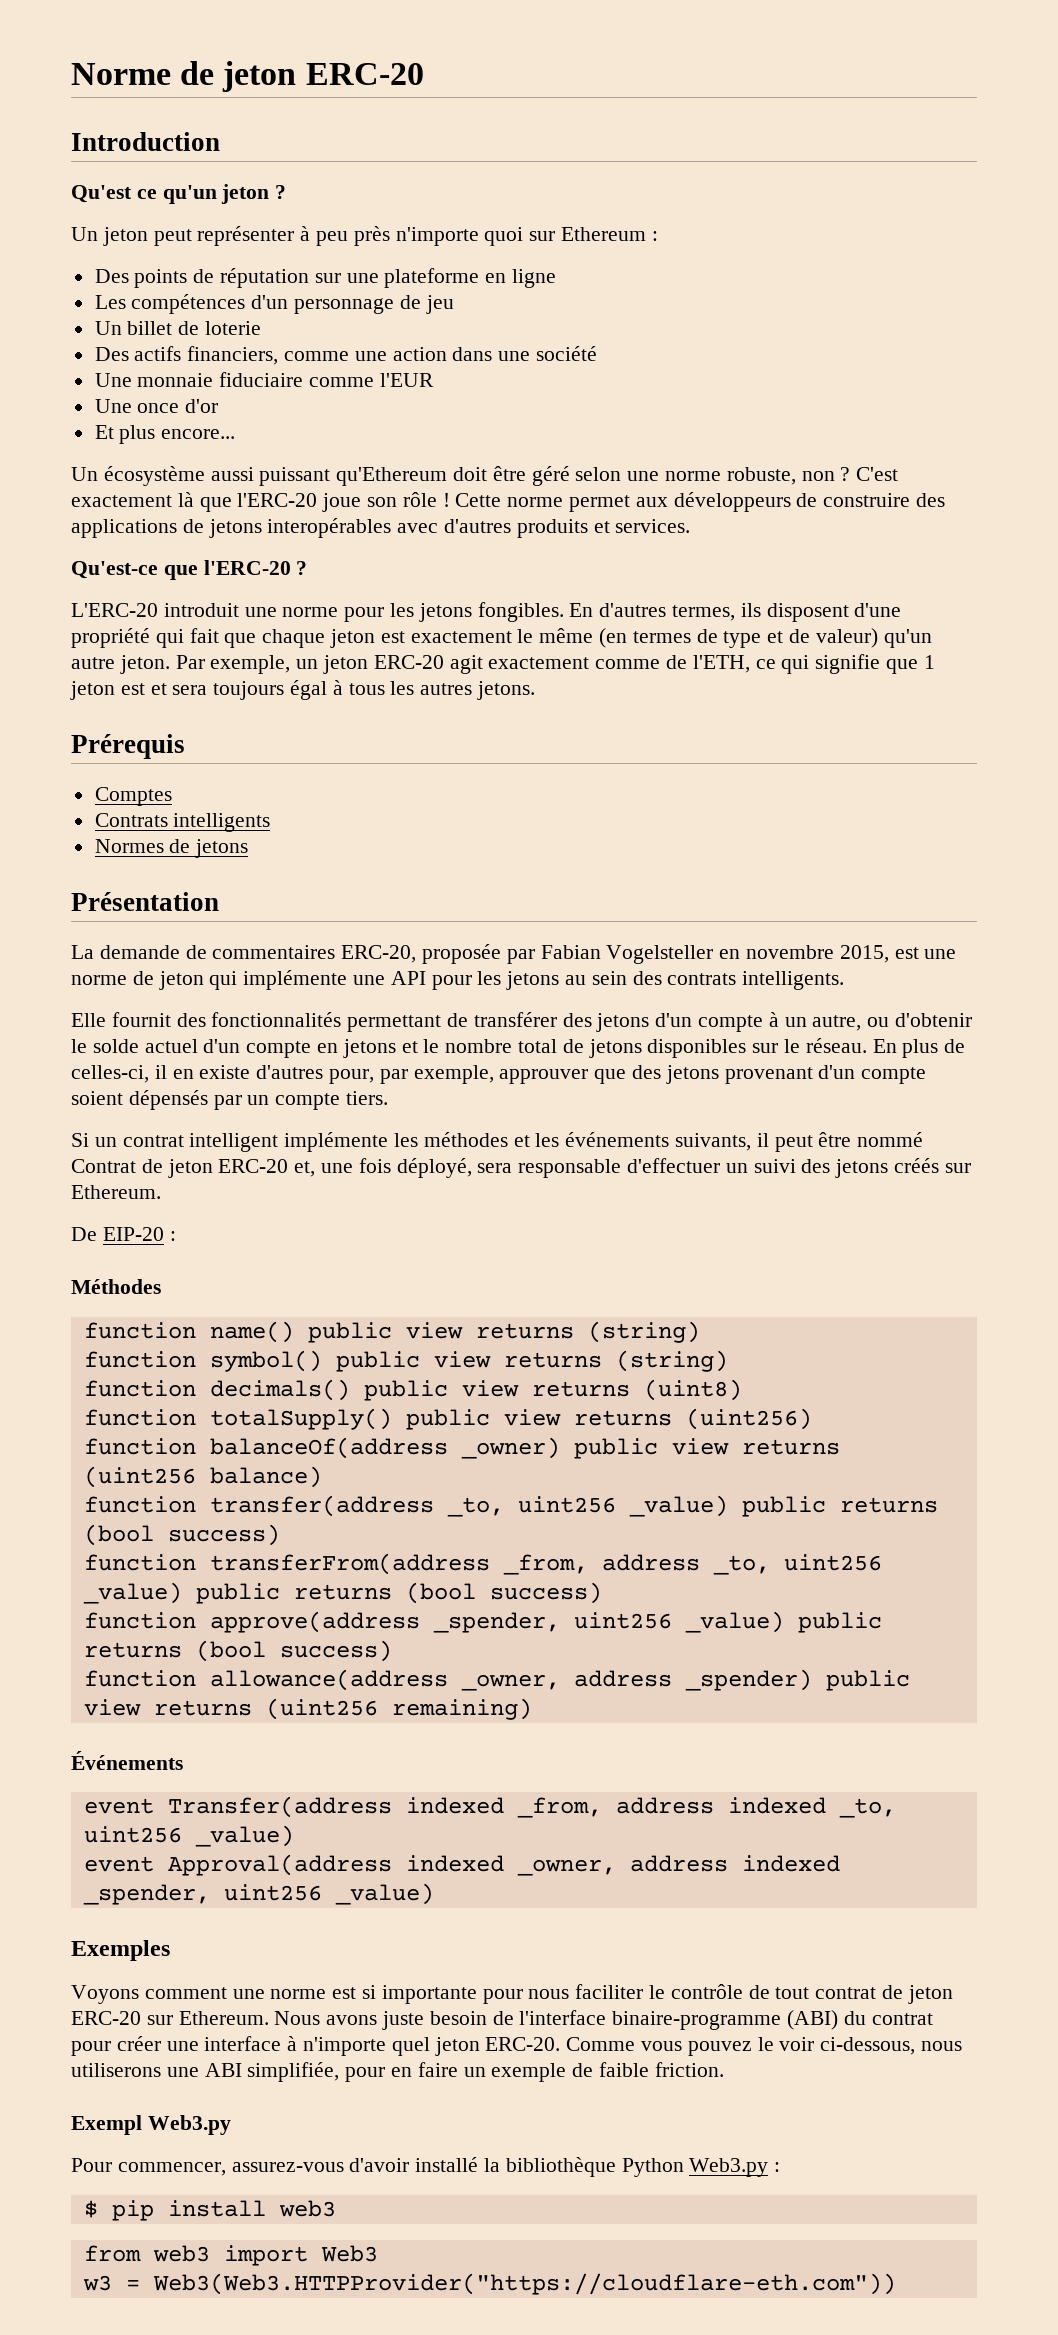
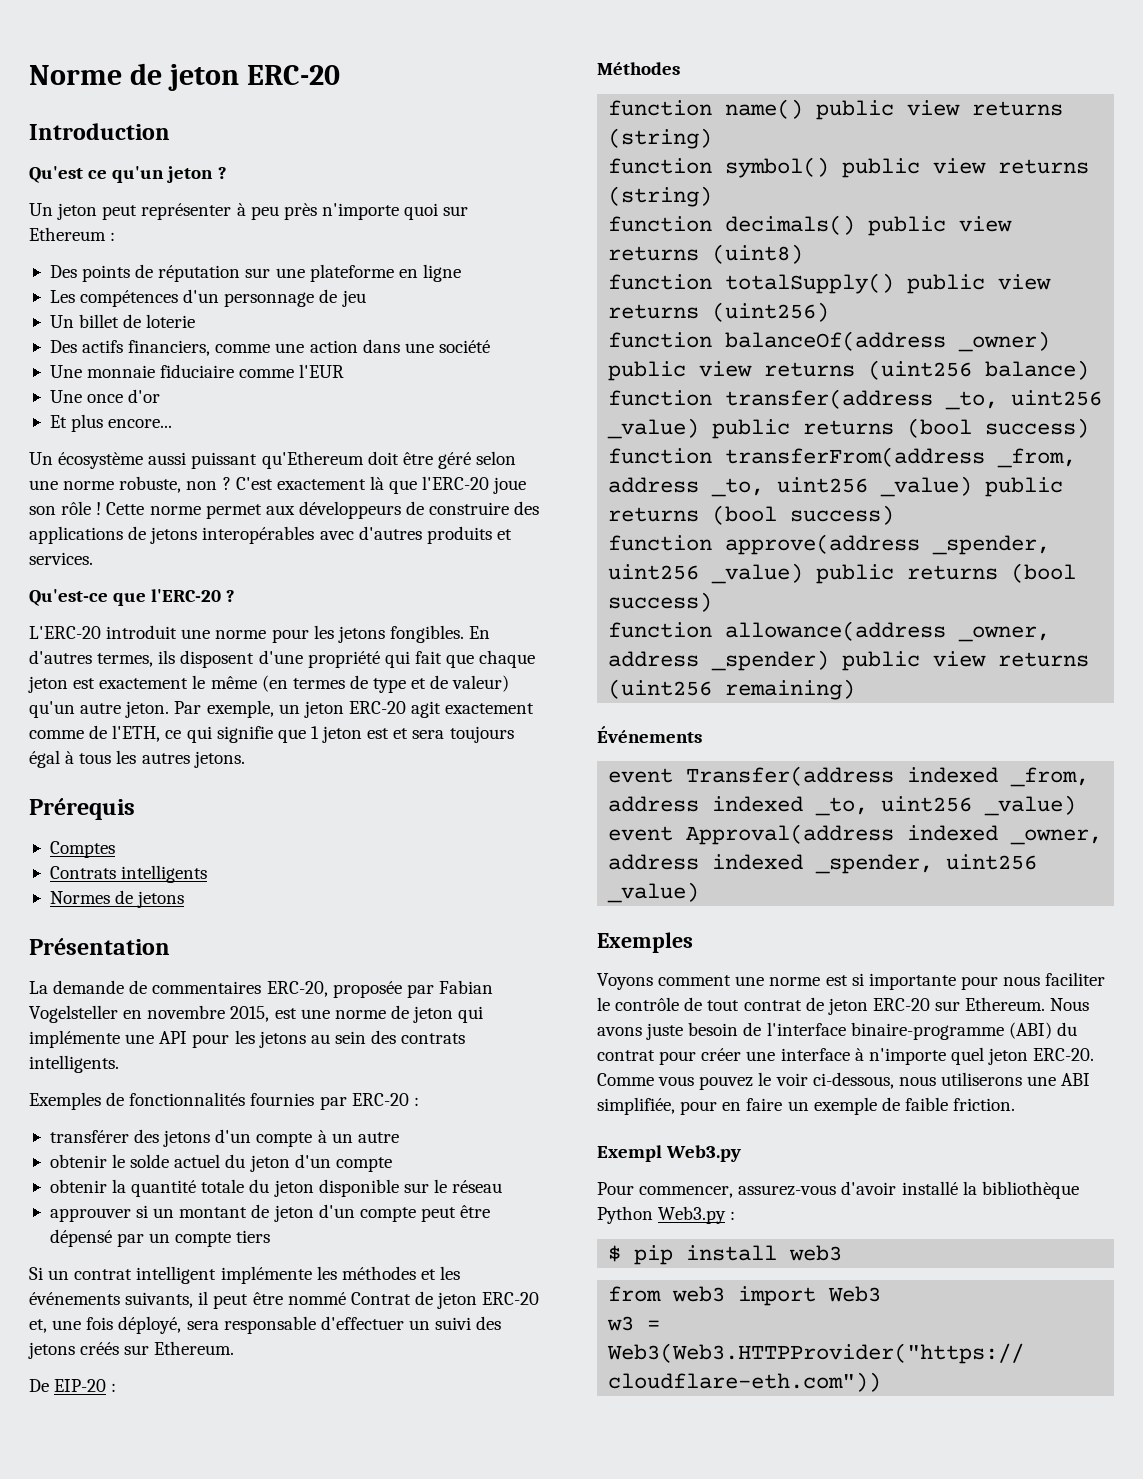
- Elle fournit des fonctionnalités permettant de transférer des jetons d'un compte à un autre, ou d'obtenir le solde actuel d'un compte en jetons et le nombre total de jetons disponibles sur le réseau. En plus de celles-ci, il en existe d'autres pour, par exemple, approuver que des jetons provenant d'un compte soient dépensés par un compte tiers.
+ Exemples de fonctionnalités fournies par ERC-20 :
+ transférer des jetons d'un compte à un autre
+ obtenir le solde actuel du jeton d'un compte
+ obtenir la quantité totale du jeton disponible sur le réseau
+ approuver si un montant de jeton d'un compte peut être dépensé par un compte tiers

